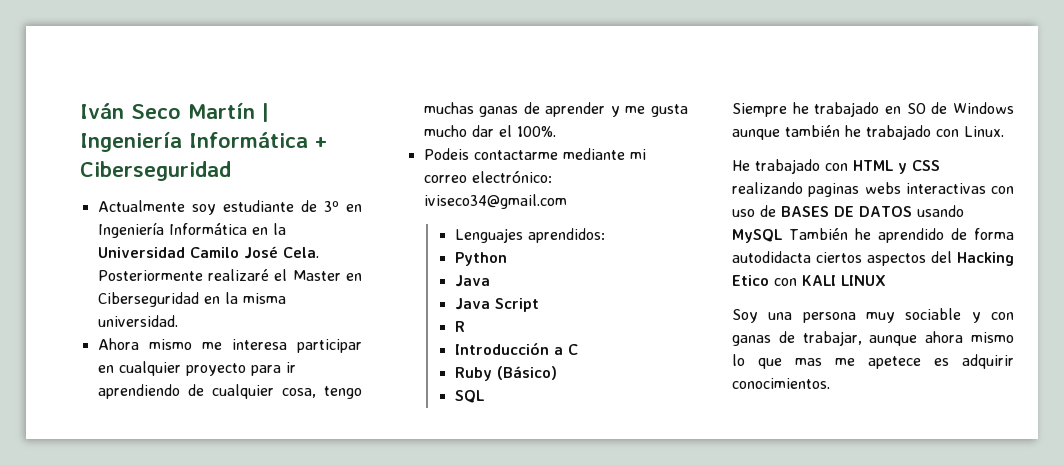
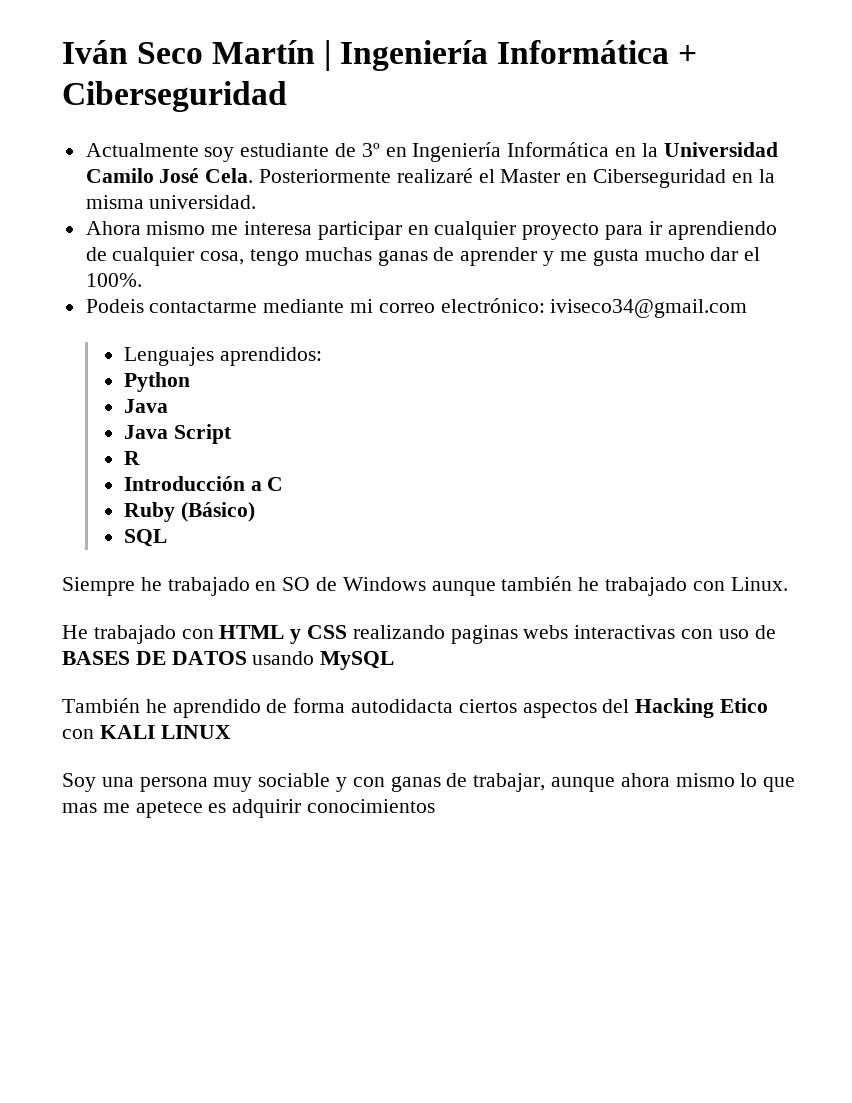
- He trabajado con HTML y CSS realizando paginas webs interactivas con uso de BASES DE DATOS usando MySQL También he aprendido de forma autodidacta ciertos aspectos del Hacking Etico con KALI LINUX
+ He trabajado con HTML y CSS realizando paginas webs interactivas con uso de BASES DE DATOS usando MySQL
+ También he aprendido de forma autodidacta ciertos aspectos del Hacking Etico con KALI LINUX
- Soy una persona muy sociable y con ganas de trabajar, aunque ahora mismo lo que mas me apetece es adquirir conocimientos.
+ Soy una persona muy sociable y con ganas de trabajar, aunque ahora mismo lo que mas me apetece es adquirir conocimientos

